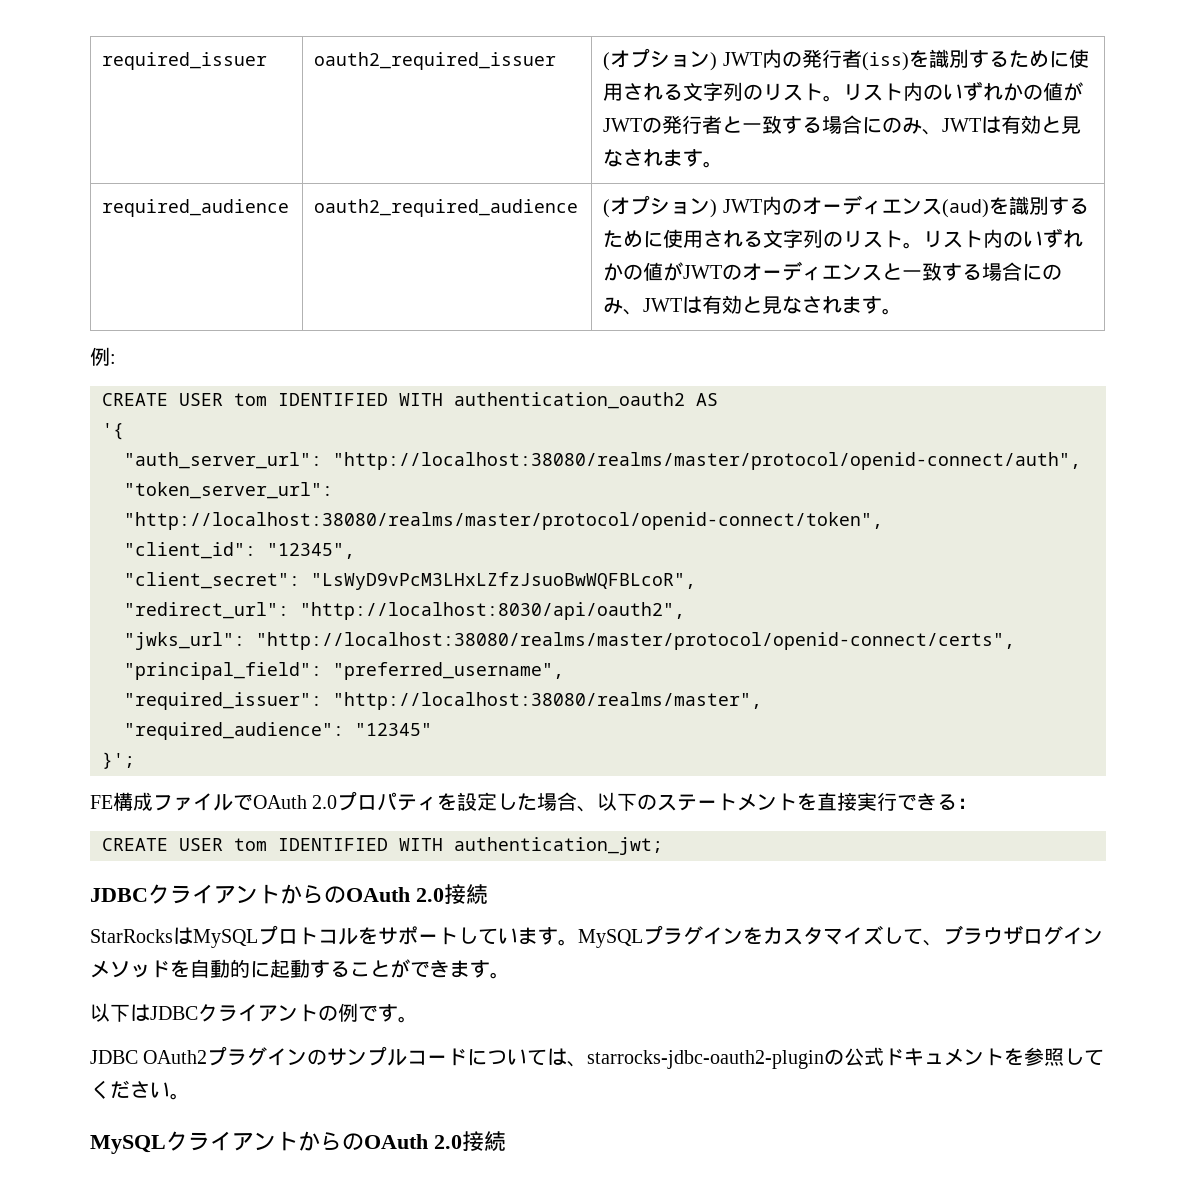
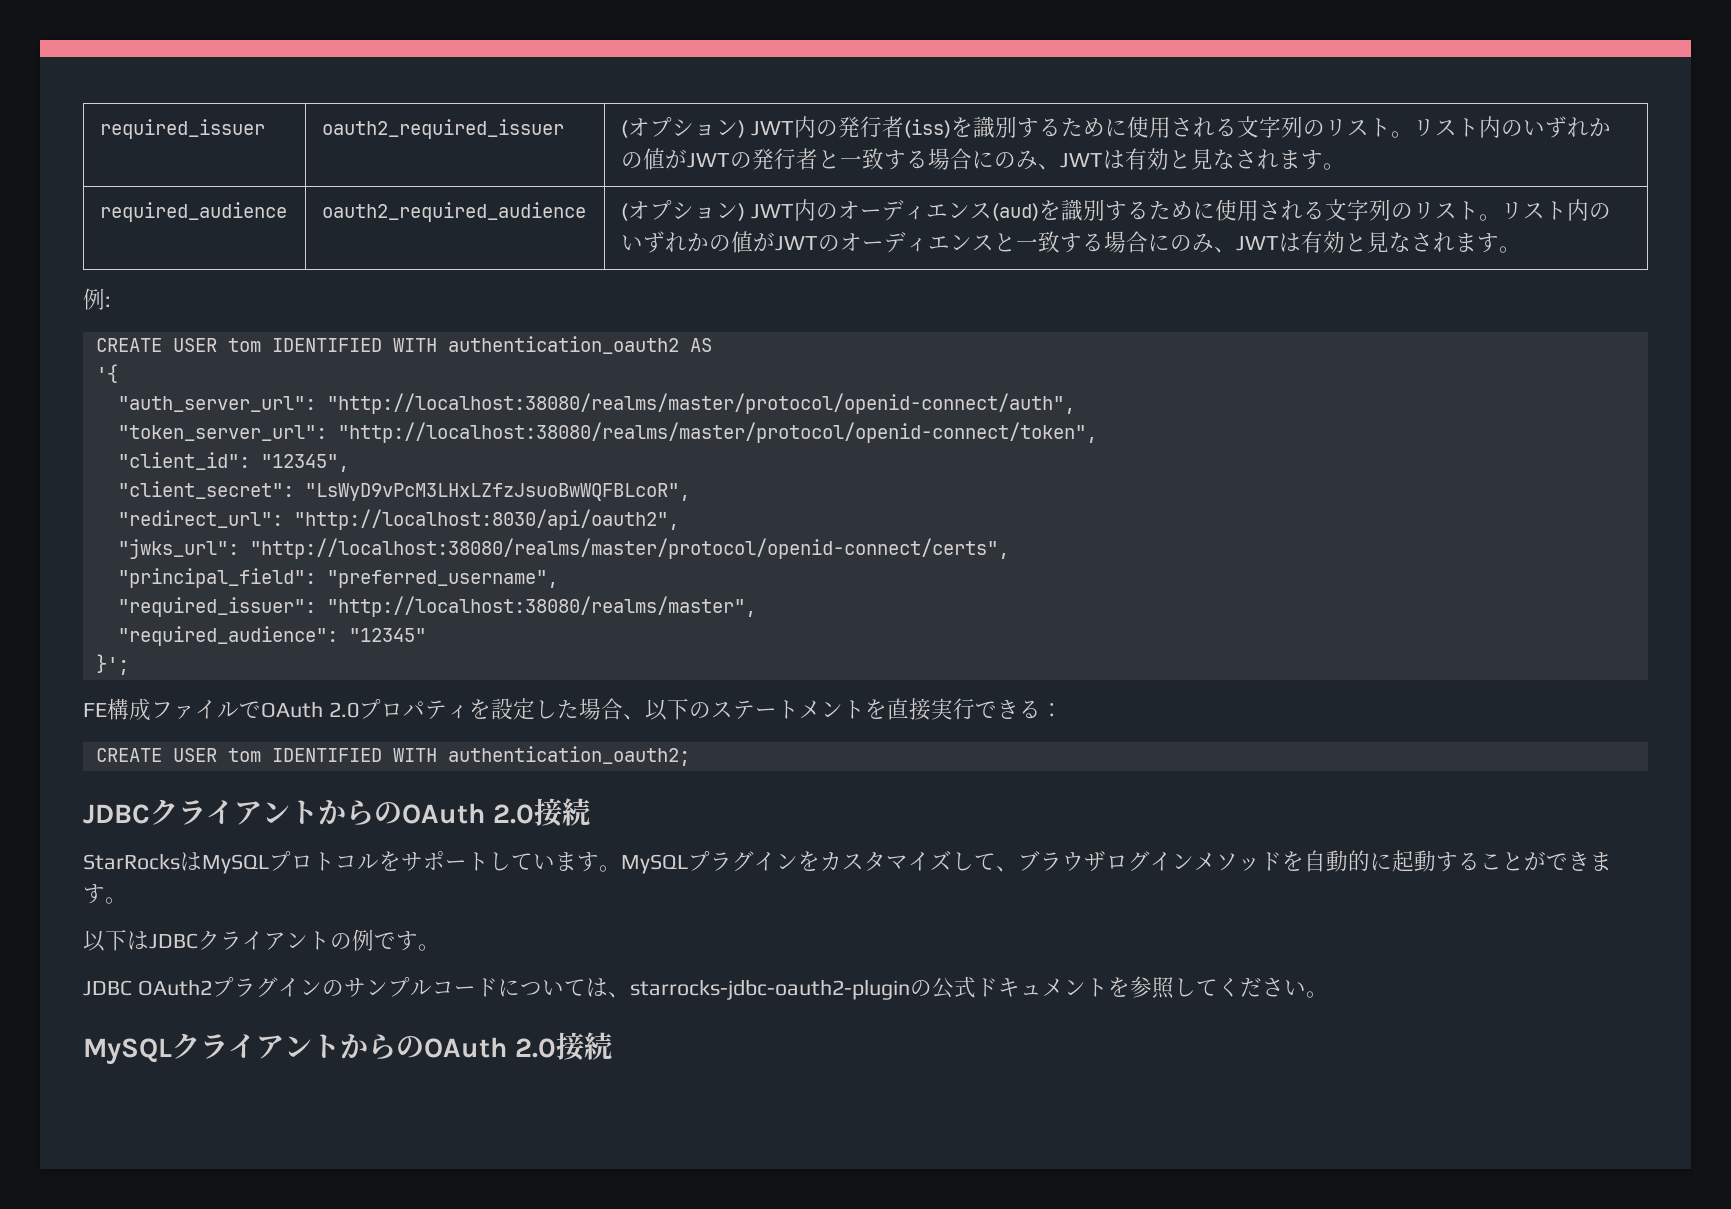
- CREATE USER tom IDENTIFIED WITH authentication_jwt;
+ CREATE USER tom IDENTIFIED WITH authentication_oauth2;

